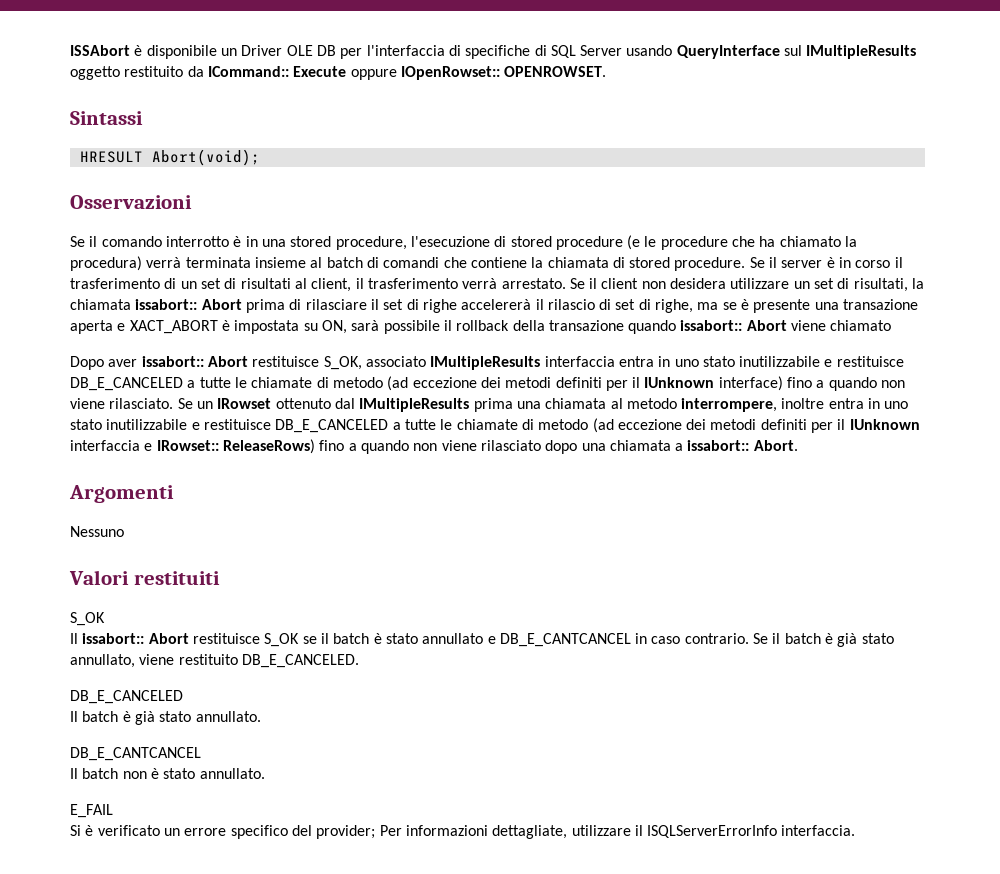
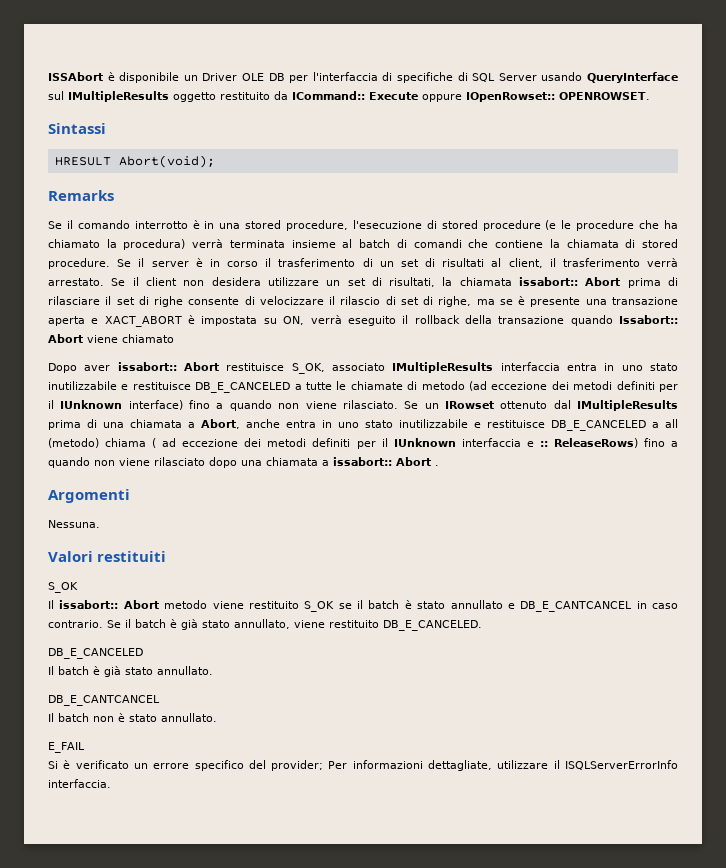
- Osservazioni
+ Remarks
- Se il client non desidera utilizzare un set di risultati, la chiamata issabort:: Abort prima di rilasciare il set di righe accelererà il rilascio di set di righe, ma se è presente una transazione aperta e XACT_ABORT è impostata su ON, sarà possibile il rollback della transazione quando issabort:: Abort viene chiamato
+ Se il client non desidera utilizzare un set di risultati, la chiamata issabort:: Abort prima di rilasciare il set di righe consente di velocizzare il rilascio di set di righe, ma se è presente una transazione aperta e XACT_ABORT è impostata su ON, verrà eseguito il rollback della transazione quando Issabort:: Abort viene chiamato
- Se un IRowset ottenuto dal IMultipleResults prima una chiamata al metodo interrompere, inoltre entra in uno stato inutilizzabile e restituisce DB_E_CANCELED a tutte le chiamate di metodo (ad eccezione dei metodi definiti per il IUnknown interfaccia e IRowset:: ReleaseRows) fino a quando non viene rilasciato dopo una chiamata a issabort:: Abort.
+ Se un IRowset ottenuto dal IMultipleResults prima di una chiamata a Abort, anche entra in uno stato inutilizzabile e restituisce DB_E_CANCELED a all (metodo) chiama ( ad eccezione dei metodi definiti per il IUnknown interfaccia e :: ReleaseRows) fino a quando non viene rilasciato dopo una chiamata a issabort:: Abort .
- Nessuno
+ Nessuna.
- Il issabort:: Abort restituisce S_OK se il batch è stato annullato e DB_E_CANTCANCEL in caso contrario.
+ Il issabort:: Abort metodo viene restituito S_OK se il batch è stato annullato e DB_E_CANTCANCEL in caso contrario.

